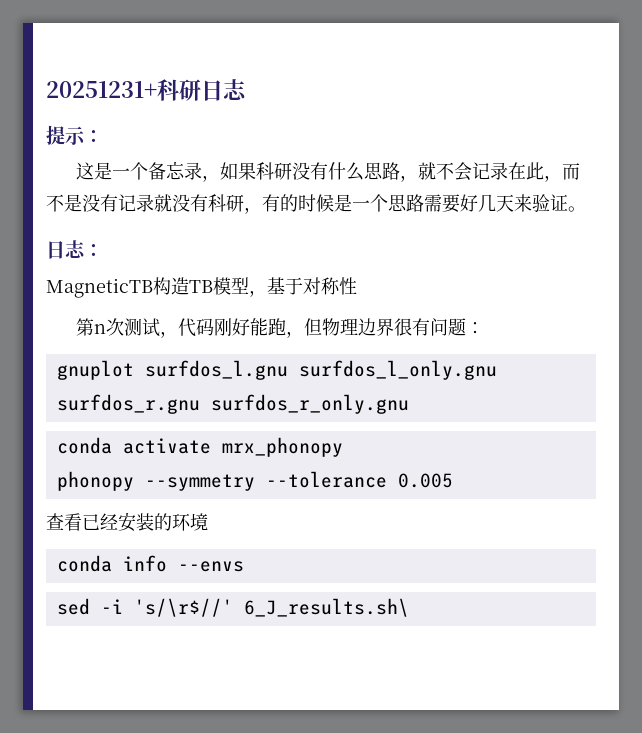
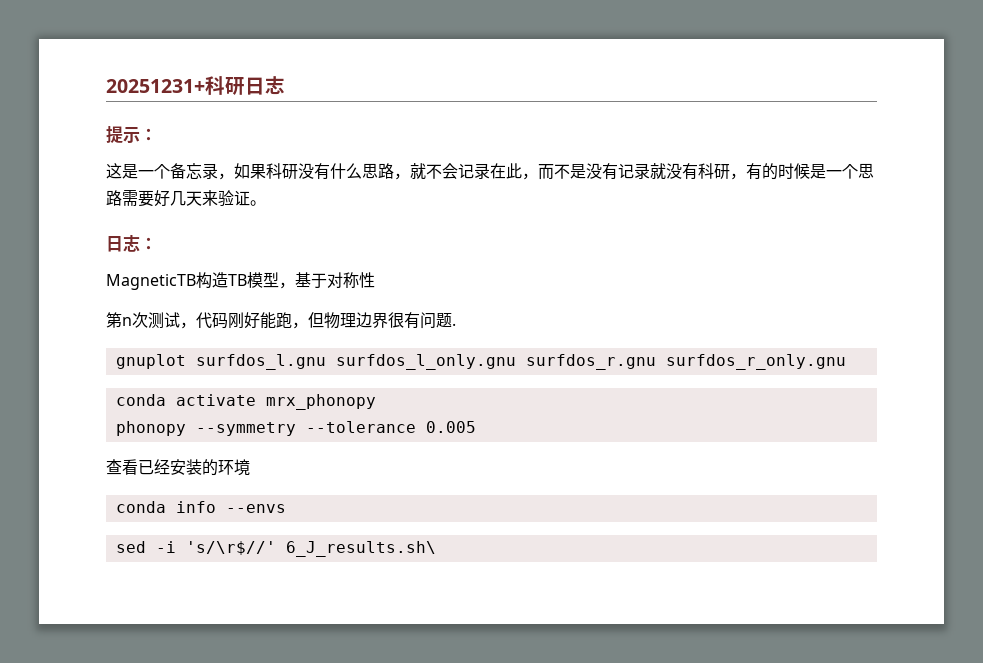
- 第n次测试，代码刚好能跑，但物理边界很有问题：
+ 第n次测试，代码刚好能跑，但物理边界很有问题.

